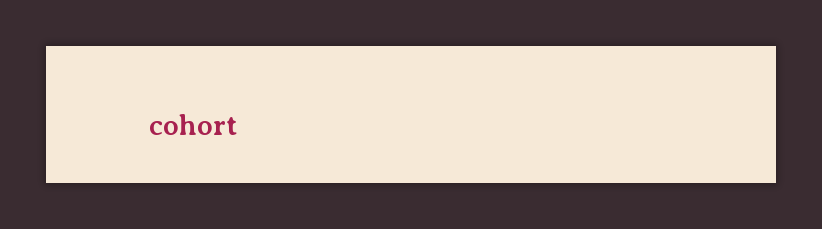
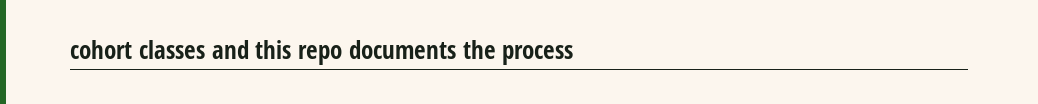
- cohort
+ cohort classes and this repo documents the process

